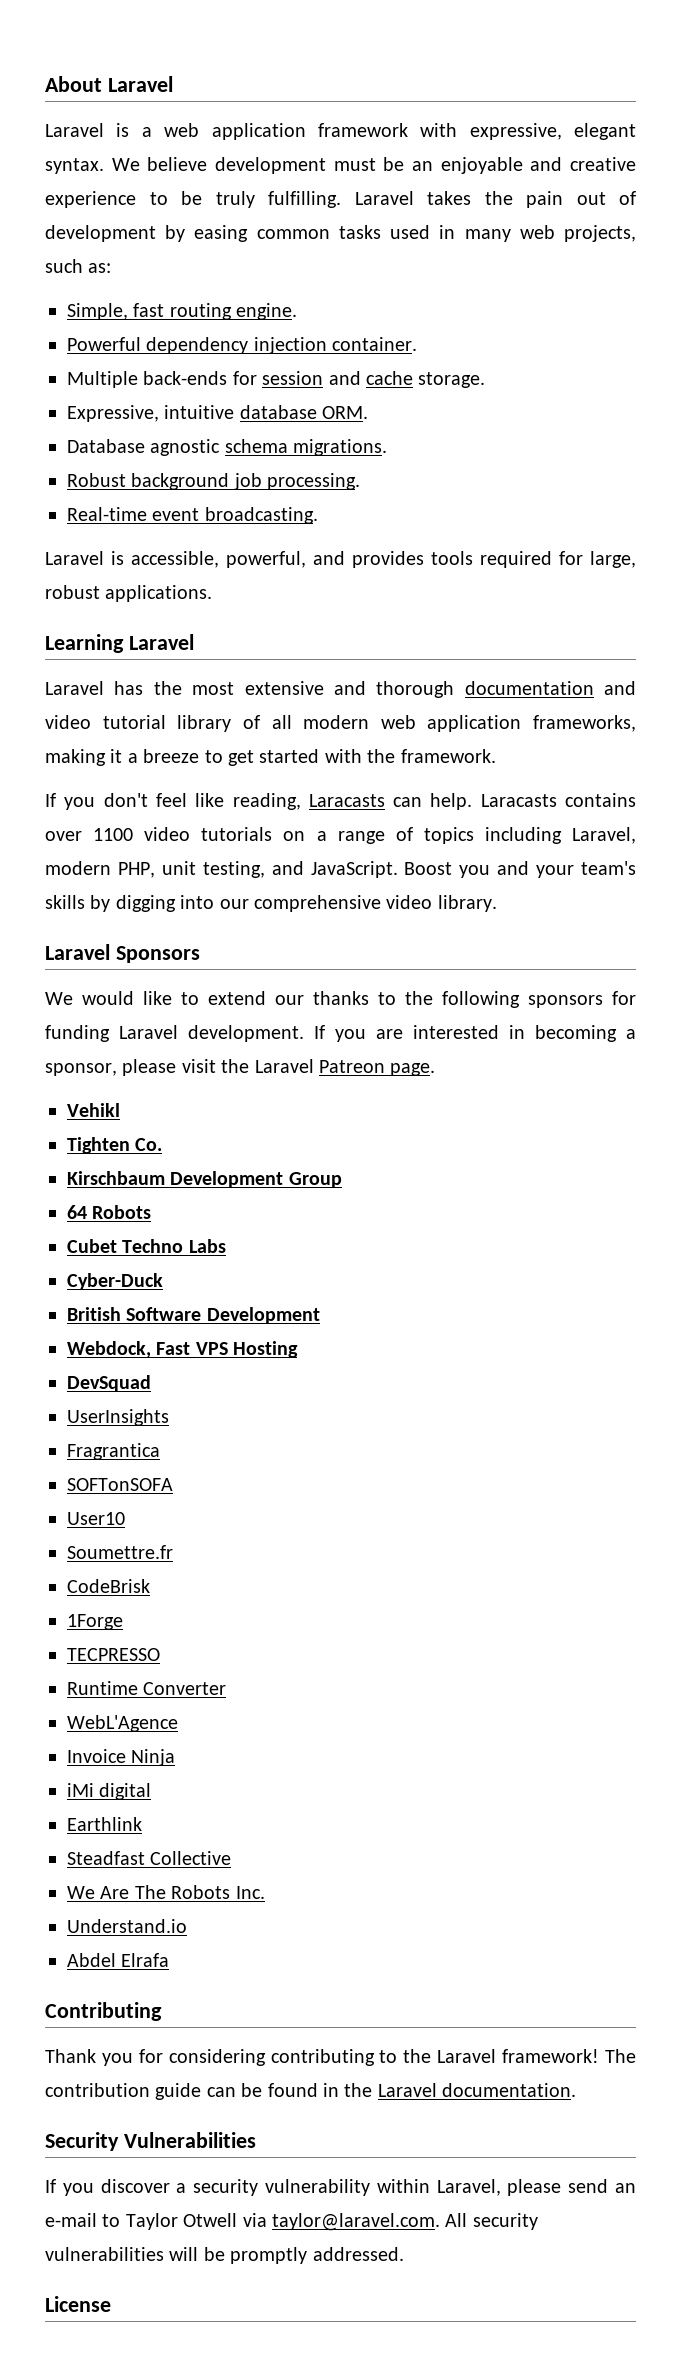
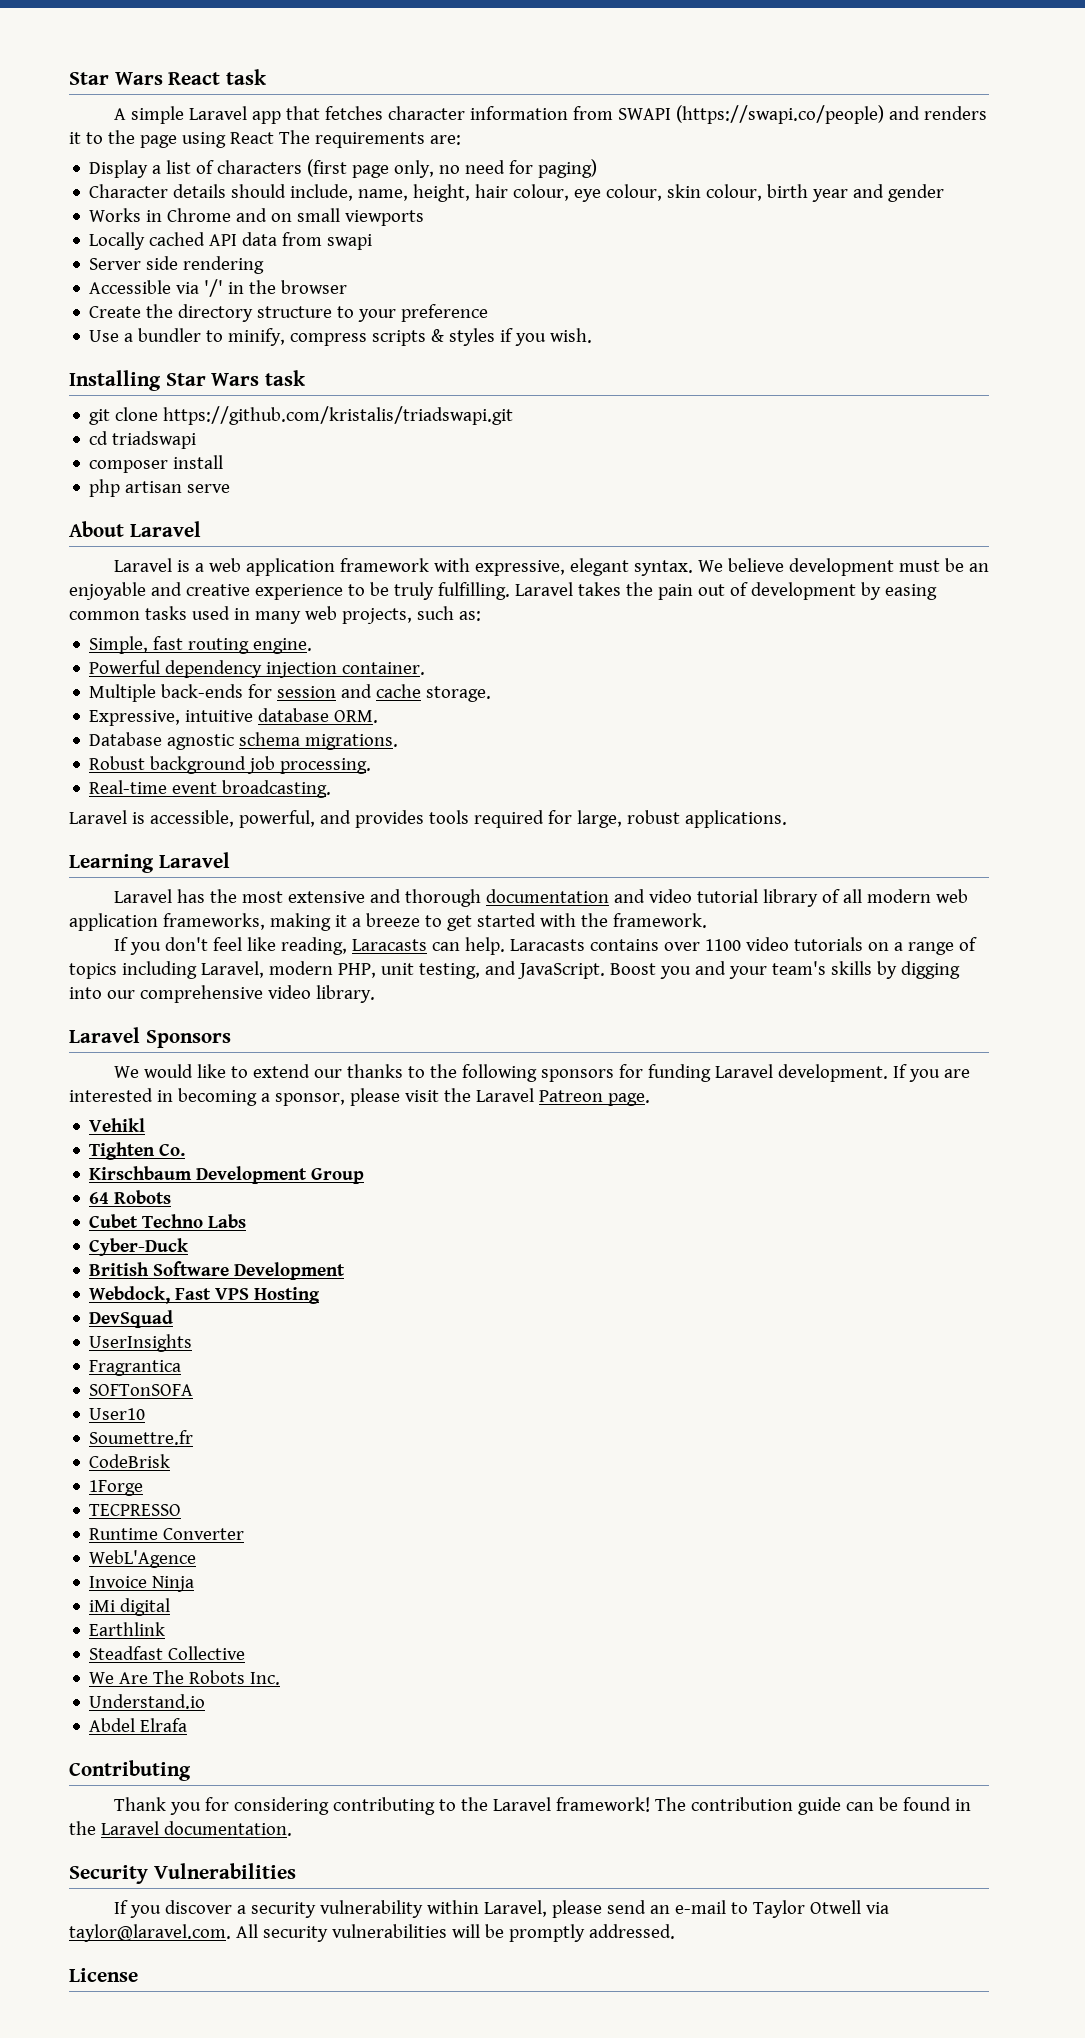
+ Star Wars React task
+ A simple Laravel app that fetches character information from SWAPI (https://swapi.co/people) and renders it to the page using React The requirements are:
+ Display a list of characters (first page only, no need for paging)
+ Character details should include, name, height, hair colour, eye colour, skin colour, birth year and gender
+ Works in Chrome and on small viewports
+ Locally cached API data from swapi
+ Server side rendering
+ Accessible via '/' in the browser
+ Create the directory structure to your preference
+ Use a bundler to minify, compress scripts & styles if you wish.
+ Installing Star Wars task
+ git clone https://github.com/kristalis/triadswapi.git
+ cd triadswapi
+ composer install
+ php artisan serve

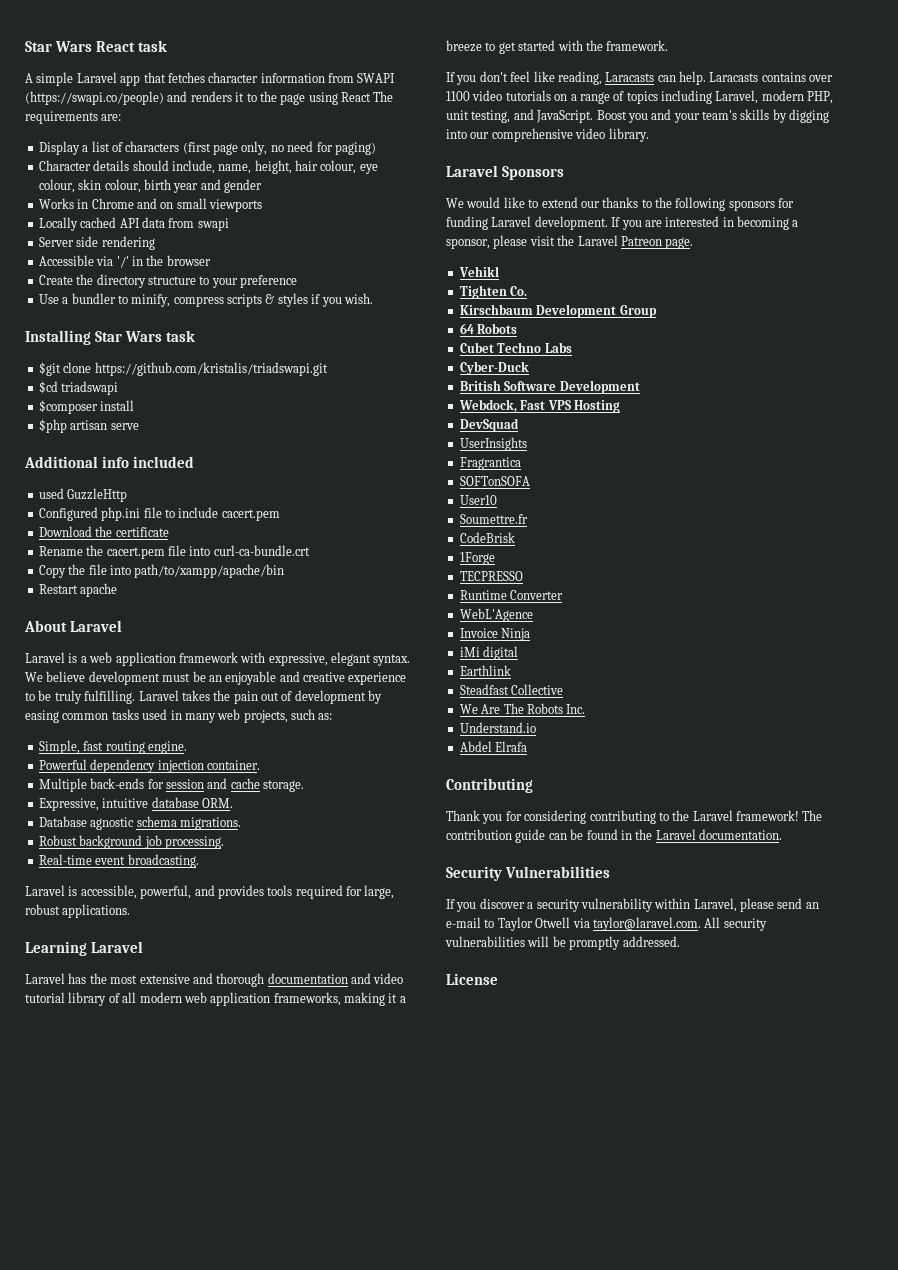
- git clone https://github.com/kristalis/triadswapi.git
+ $git clone https://github.com/kristalis/triadswapi.git
- cd triadswapi
+ $cd triadswapi
- composer install
+ $composer install
- php artisan serve
+ $php artisan serve
+ Additional info included
+ used GuzzleHttp
+ Configured php.ini file to include cacert.pem
+ Download the certificate
+ Rename the cacert.pem file into curl-ca-bundle.crt
+ Copy the file into path/to/xampp/apache/bin
+ Restart apache

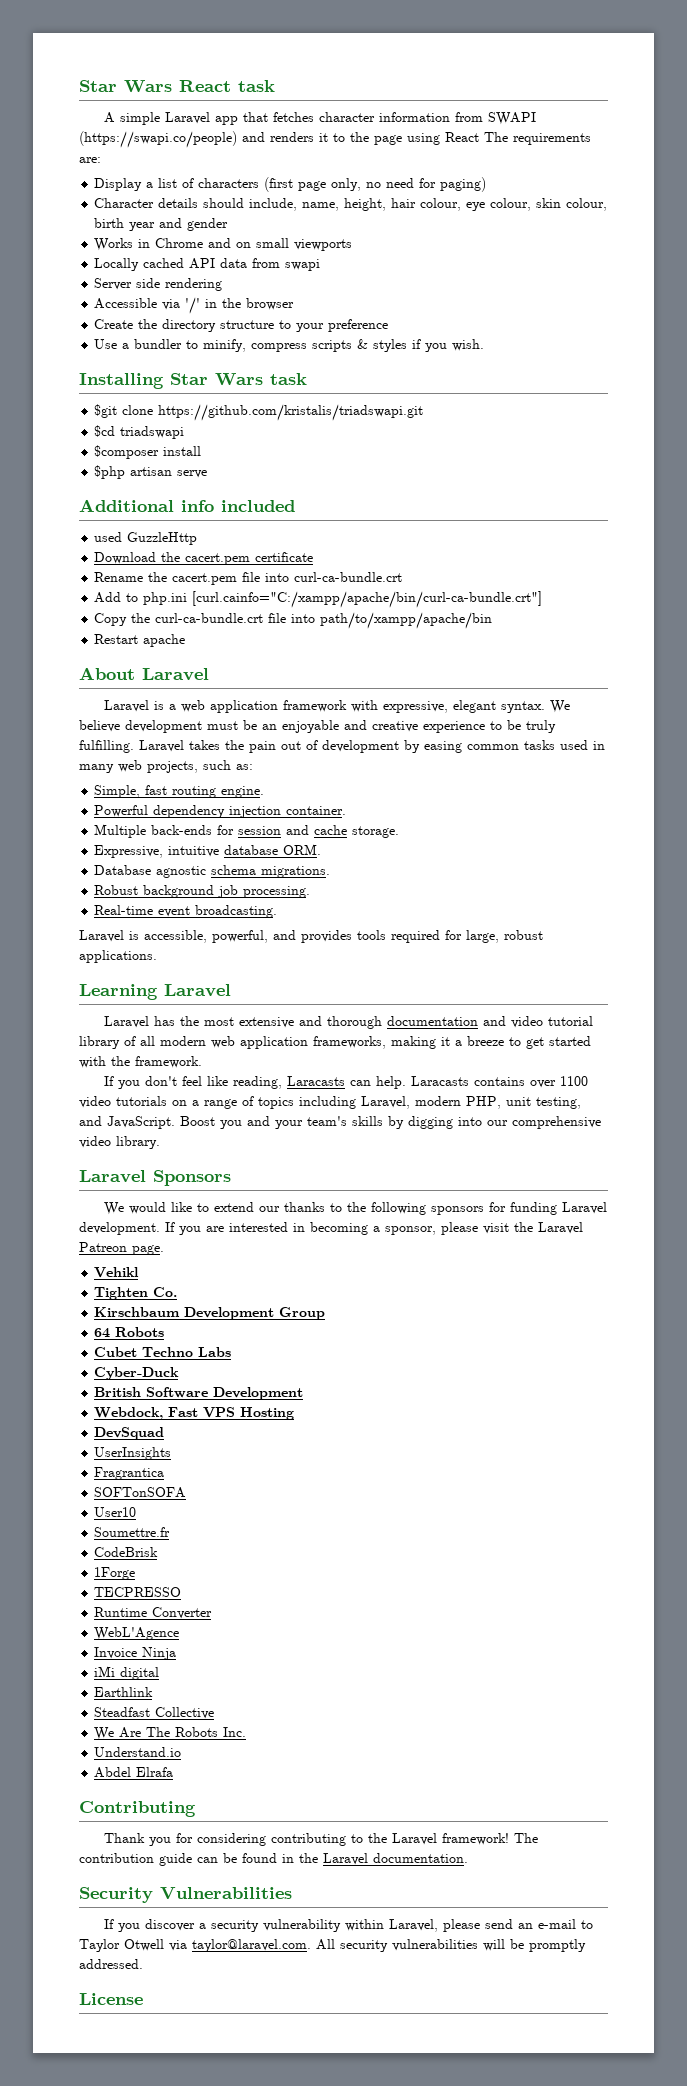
- Configured php.ini file to include cacert.pem
- Download the certificate
+ Download the cacert.pem certificate
+ Add to php.ini [curl.cainfo="C:/xampp/apache/bin/curl-ca-bundle.crt"]
- Copy the file into path/to/xampp/apache/bin
+ Copy the curl-ca-bundle.crt file into path/to/xampp/apache/bin

